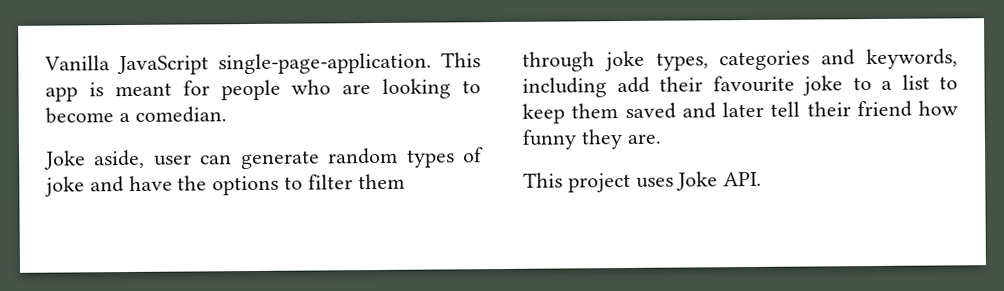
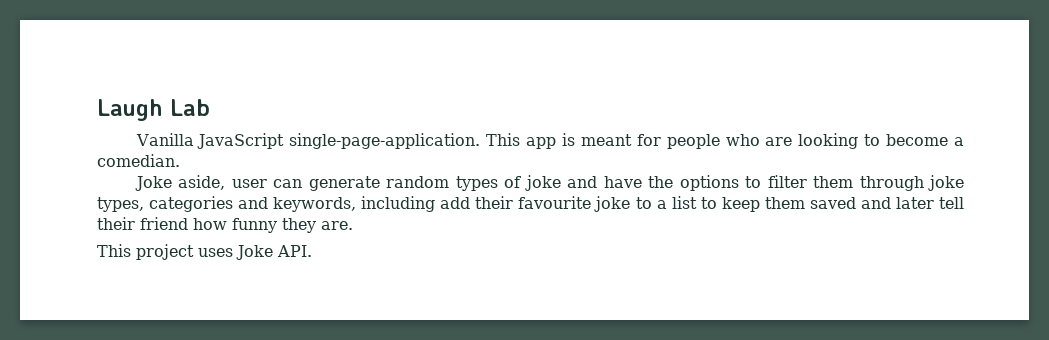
+ Laugh Lab

